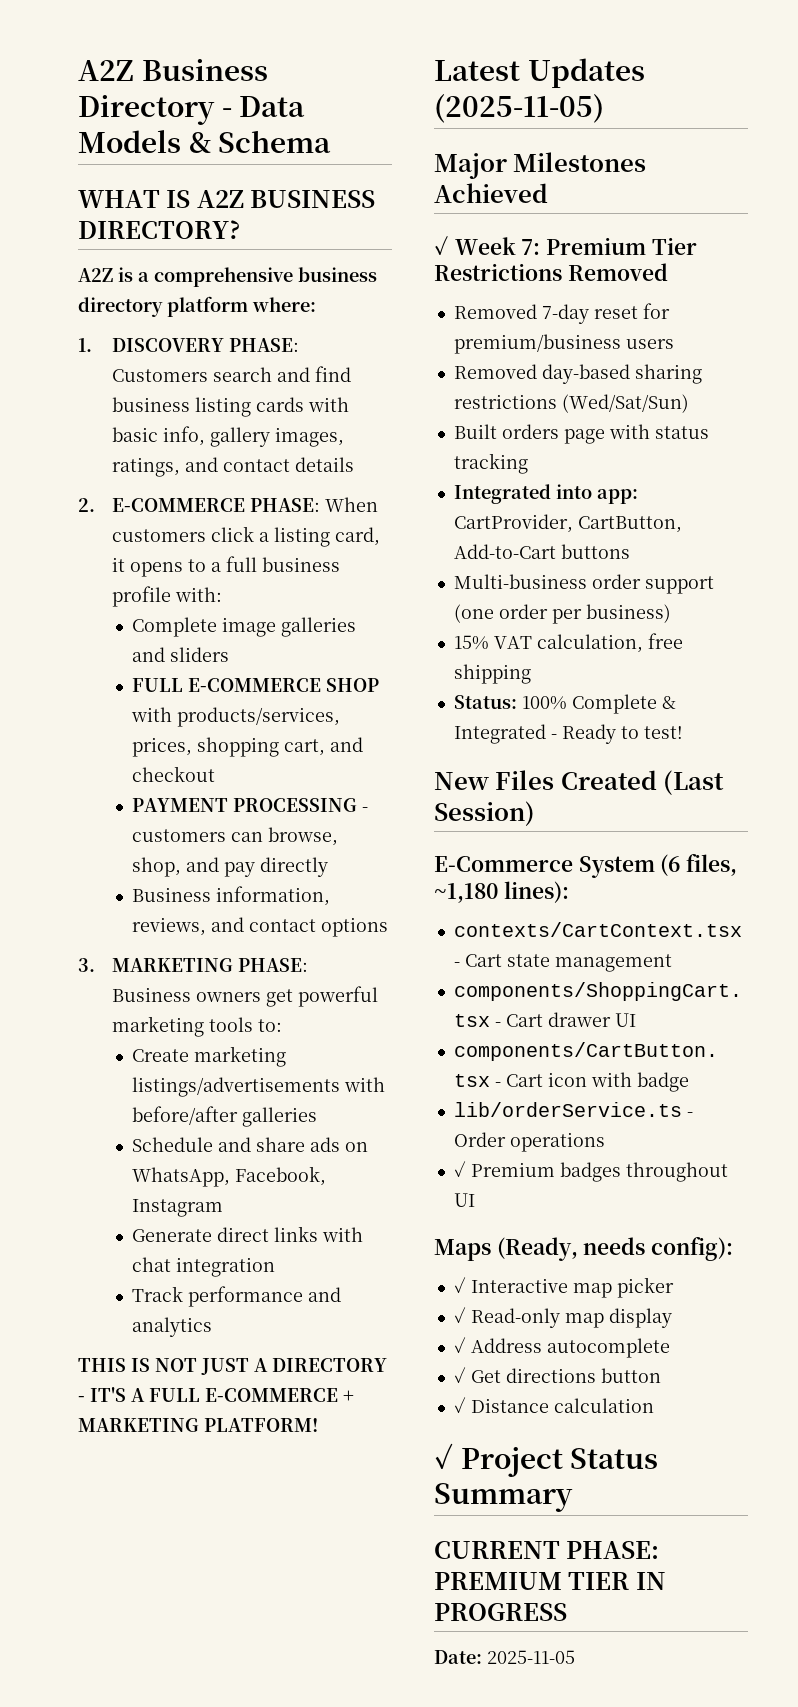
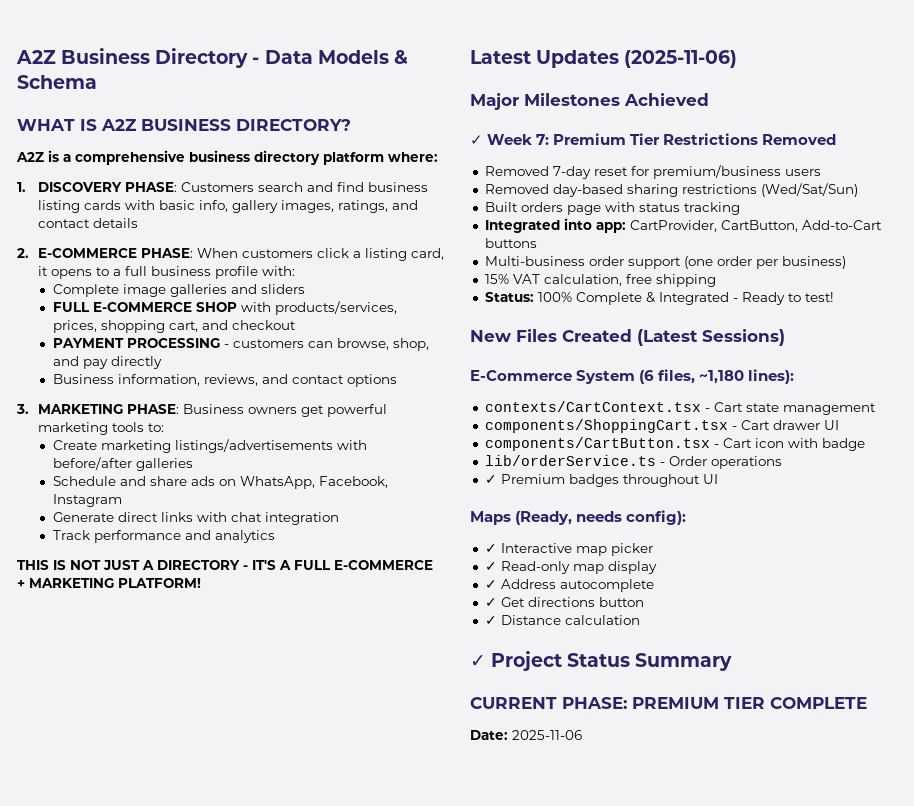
- Latest Updates (2025-11-05)
+ Latest Updates (2025-11-06)
- New Files Created (Last Session)
+ New Files Created (Latest Sessions)
- CURRENT PHASE: PREMIUM TIER IN PROGRESS
+ CURRENT PHASE: PREMIUM TIER COMPLETE
- Date: 2025-11-05
+ Date: 2025-11-06

